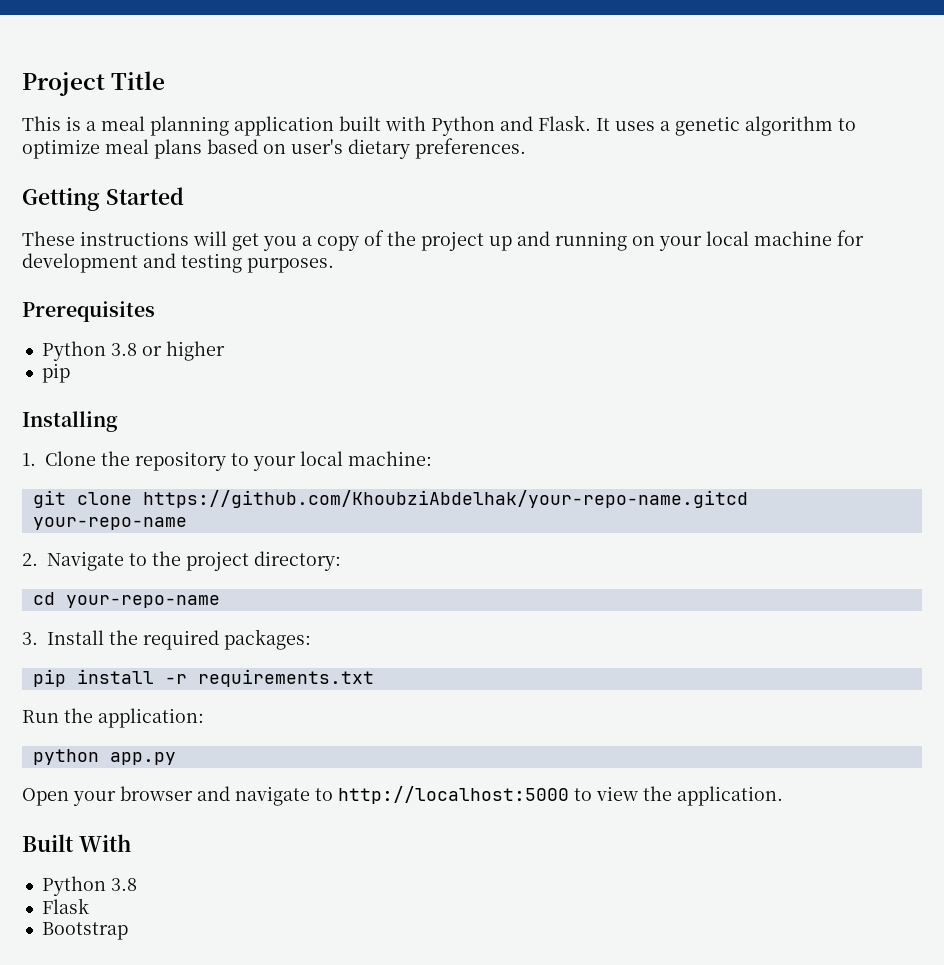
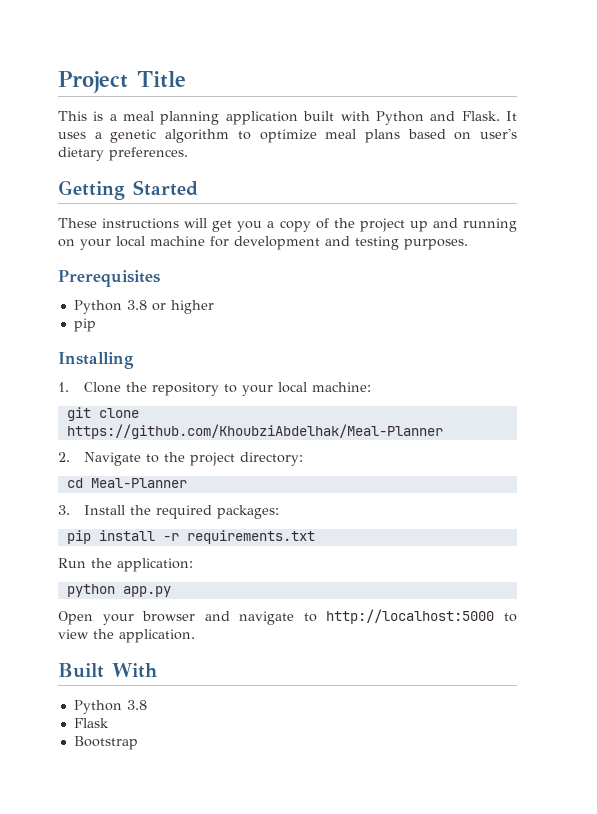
- git clone https://github.com/KhoubziAbdelhak/your-repo-name.gitcd your-repo-name
+ git clone https://github.com/KhoubziAbdelhak/Meal-Planner
- cd your-repo-name
+ cd Meal-Planner

